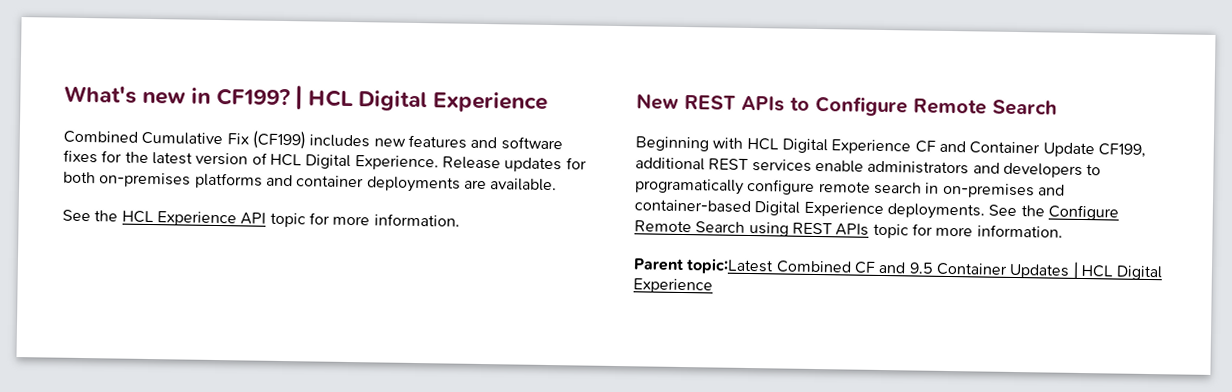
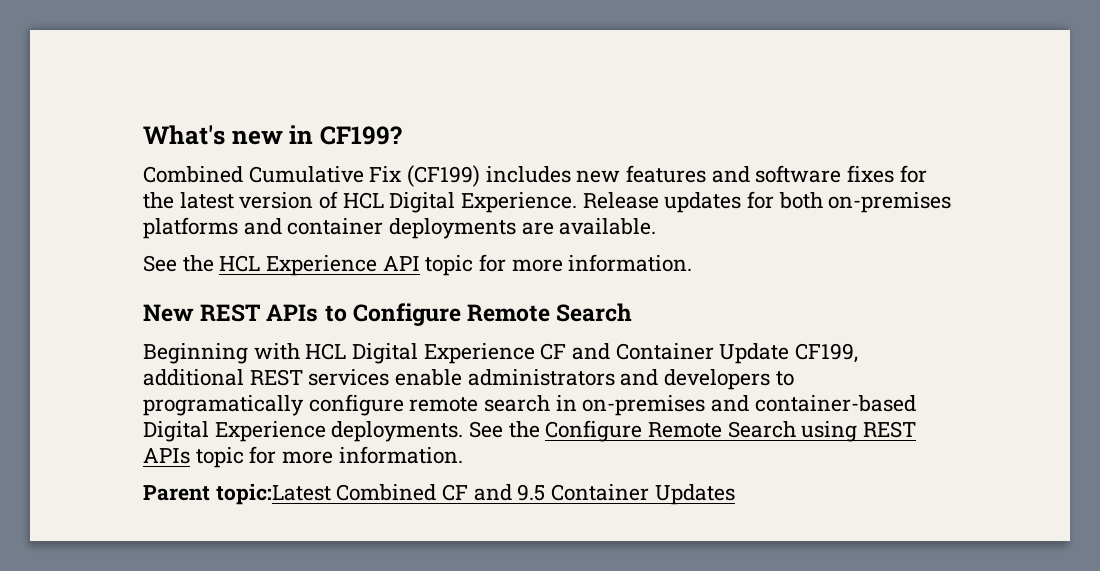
- What's new in CF199? | HCL Digital Experience
+ What's new in CF199?
- Parent topic:Latest Combined CF and 9.5 Container Updates | HCL Digital Experience
+ Parent topic:Latest Combined CF and 9.5 Container Updates

